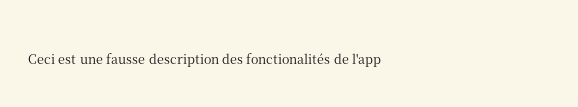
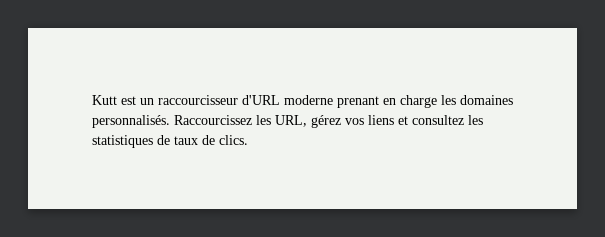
- Ceci est une fausse description des fonctionalités de l'app
+ Kutt est un raccourcisseur d'URL moderne prenant en charge les domaines personnalisés. Raccourcissez les URL, gérez vos liens et consultez les statistiques de taux de clics.

